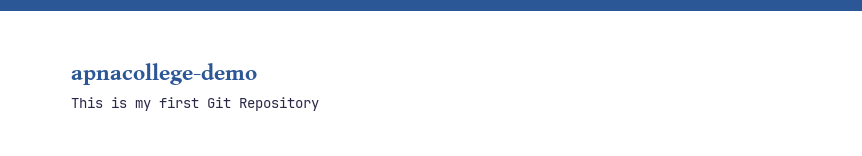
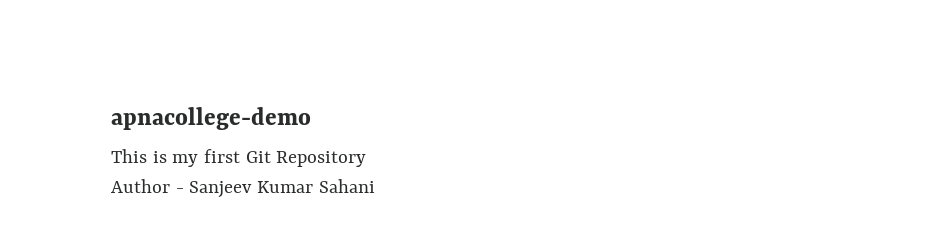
+ Author - Sanjeev Kumar Sahani

